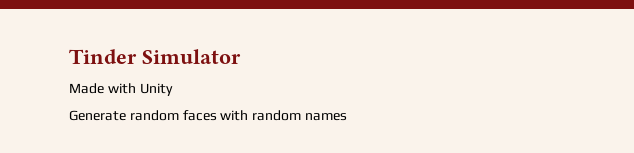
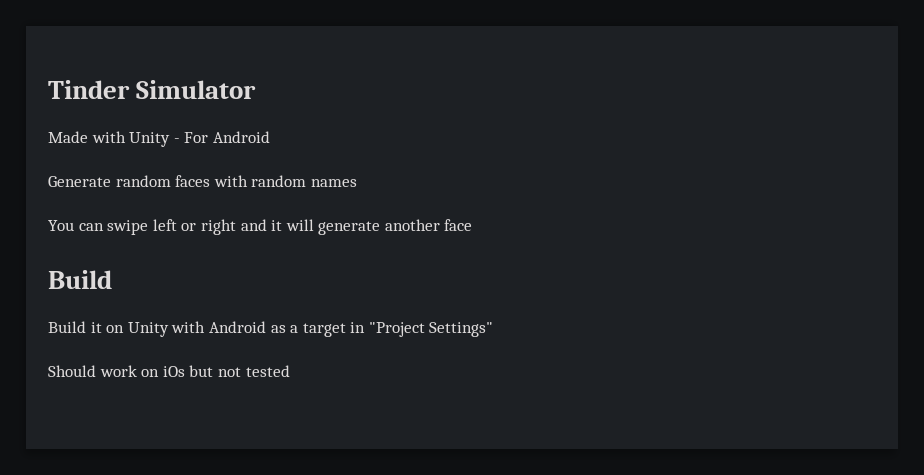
- Made with Unity
+ Made with Unity - For Android
+ You can swipe left or right and it will generate another face
+ Build
+ Build it on Unity with Android as a target in "Project Settings"
+ Should work on iOs but not tested

